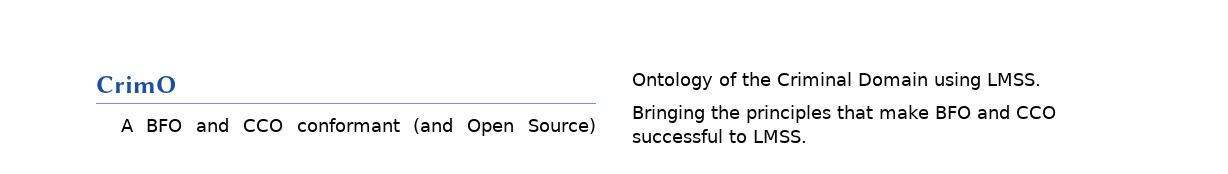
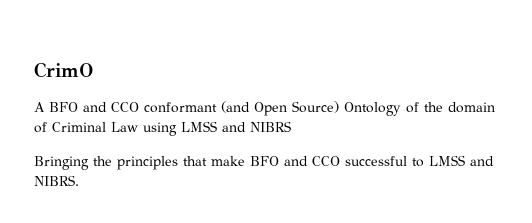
- A BFO and CCO conformant (and Open Source) Ontology of the Criminal Domain using LMSS.
+ A BFO and CCO conformant (and Open Source) Ontology of the domain of Criminal Law using LMSS and NIBRS
- Bringing the principles that make BFO and CCO successful to LMSS.
+ Bringing the principles that make BFO and CCO successful to LMSS and NIBRS.

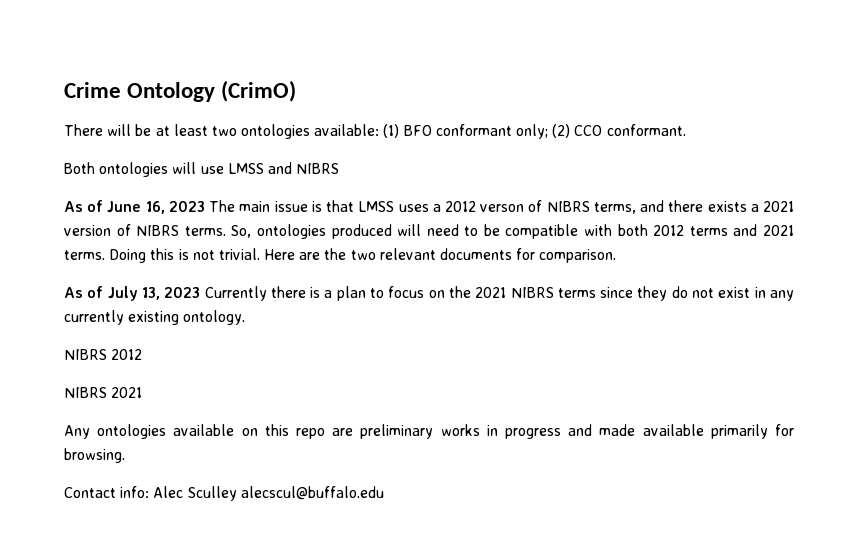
- CrimO
- A BFO and CCO conformant (and Open Source) Ontology of the domain of Criminal Law using LMSS and NIBRS
- Bringing the principles that make BFO and CCO successful to LMSS and NIBRS.
+ Crime Ontology (CrimO)
+ There will be at least two ontologies available: (1) BFO conformant only; (2) CCO conformant.
+ Both ontologies will use LMSS and NIBRS
+ As of June 16, 2023 The main issue is that LMSS uses a 2012 verson of NIBRS terms, and there exists a 2021 version of NIBRS terms. So, ontologies produced will need to be compatible with both 2012 terms and 2021 terms. Doing this is not trivial. Here are the two relevant documents for comparison.
+ As of July 13, 2023 Currently there is a plan to focus on the 2021 NIBRS terms since they do not exist in any currently existing ontology.
+ NIBRS 2012
+ NIBRS 2021
+ Any ontologies available on this repo are preliminary works in progress and made available primarily for browsing.
+ Contact info: Alec Sculley alecscul@buffalo.edu

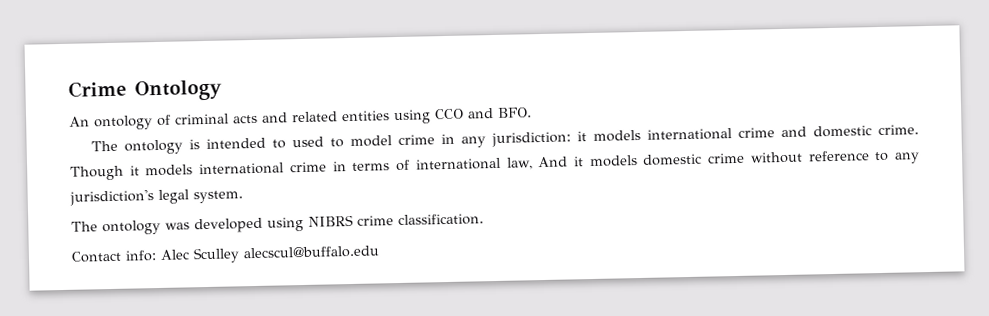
- Crime Ontology (CrimO)
- There will be at least two ontologies available: (1) BFO conformant only; (2) CCO conformant.
- Both ontologies will use LMSS and NIBRS
- As of June 16, 2023 The main issue is that LMSS uses a 2012 verson of NIBRS terms, and there exists a 2021 version of NIBRS terms. So, ontologies produced will need to be compatible with both 2012 terms and 2021 terms. Doing this is not trivial. Here are the two relevant documents for comparison.
- As of July 13, 2023 Currently there is a plan to focus on the 2021 NIBRS terms since they do not exist in any currently existing ontology.
- NIBRS 2012
- NIBRS 2021
- Any ontologies available on this repo are preliminary works in progress and made available primarily for browsing.
+ Crime Ontology
+ An ontology of criminal acts and related entities using CCO and BFO.
+ The ontology is intended to used to model crime in any jurisdiction: it models international crime and domestic crime. Though it models international crime in terms of international law, And it models domestic crime without reference to any jurisdiction's legal system.
+ The ontology was developed using NIBRS crime classification.

